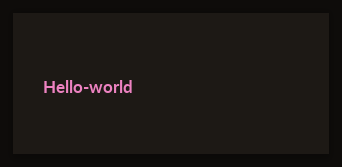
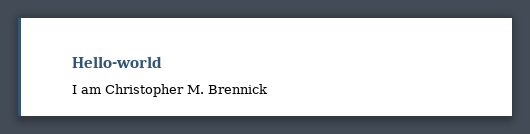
+ I am Christopher M. Brennick

